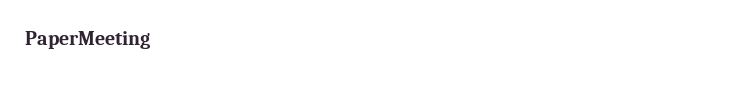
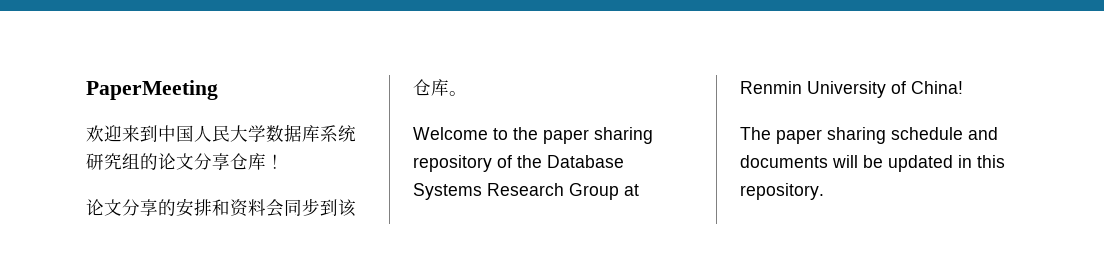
+ 欢迎来到中国人民大学数据库系统研究组的论文分享仓库！
+ 论文分享的安排和资料会同步到该仓库。
+ Welcome to the paper sharing repository of the Database Systems Research Group at Renmin University of China!
+ The paper sharing schedule and documents will be updated in this repository.

